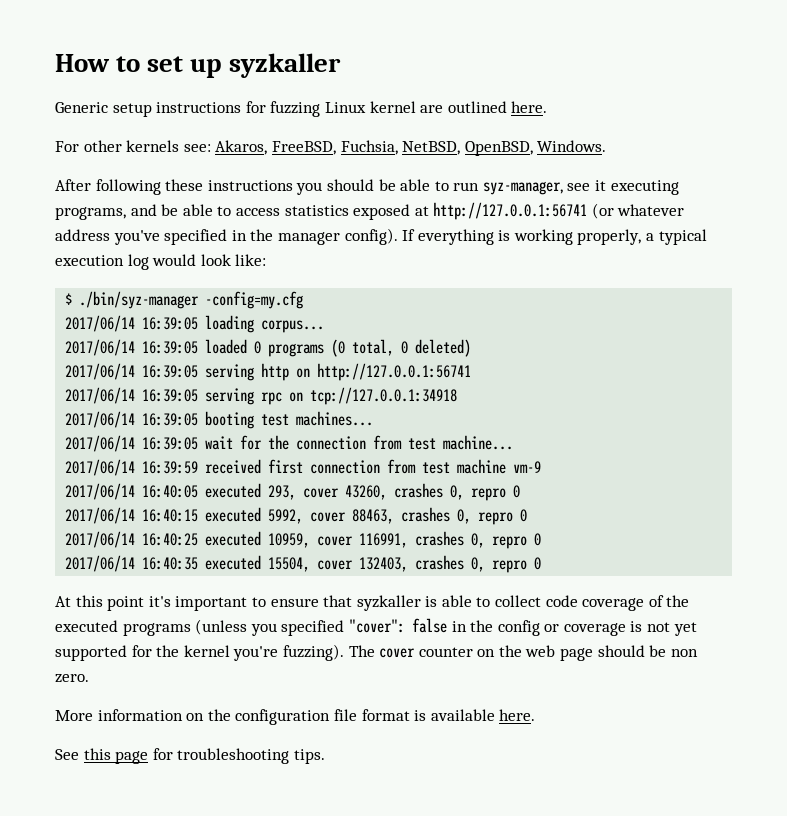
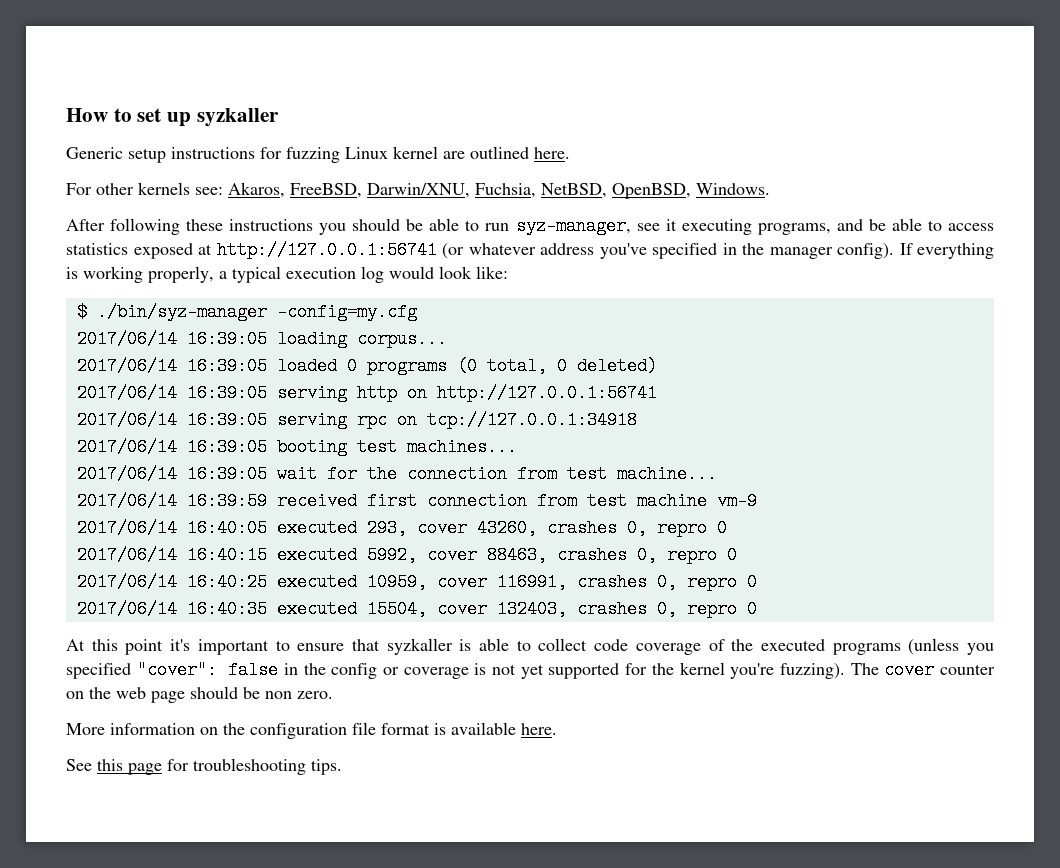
- For other kernels see: Akaros, FreeBSD, Fuchsia, NetBSD, OpenBSD, Windows.
+ For other kernels see: Akaros, FreeBSD, Darwin/XNU, Fuchsia, NetBSD, OpenBSD, Windows.

